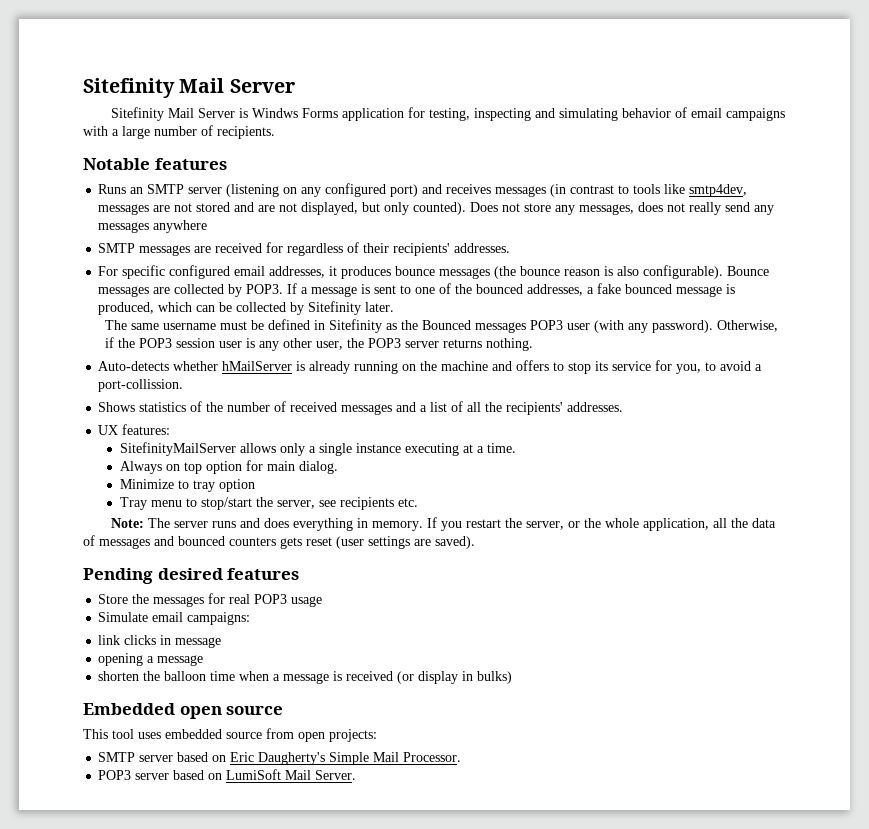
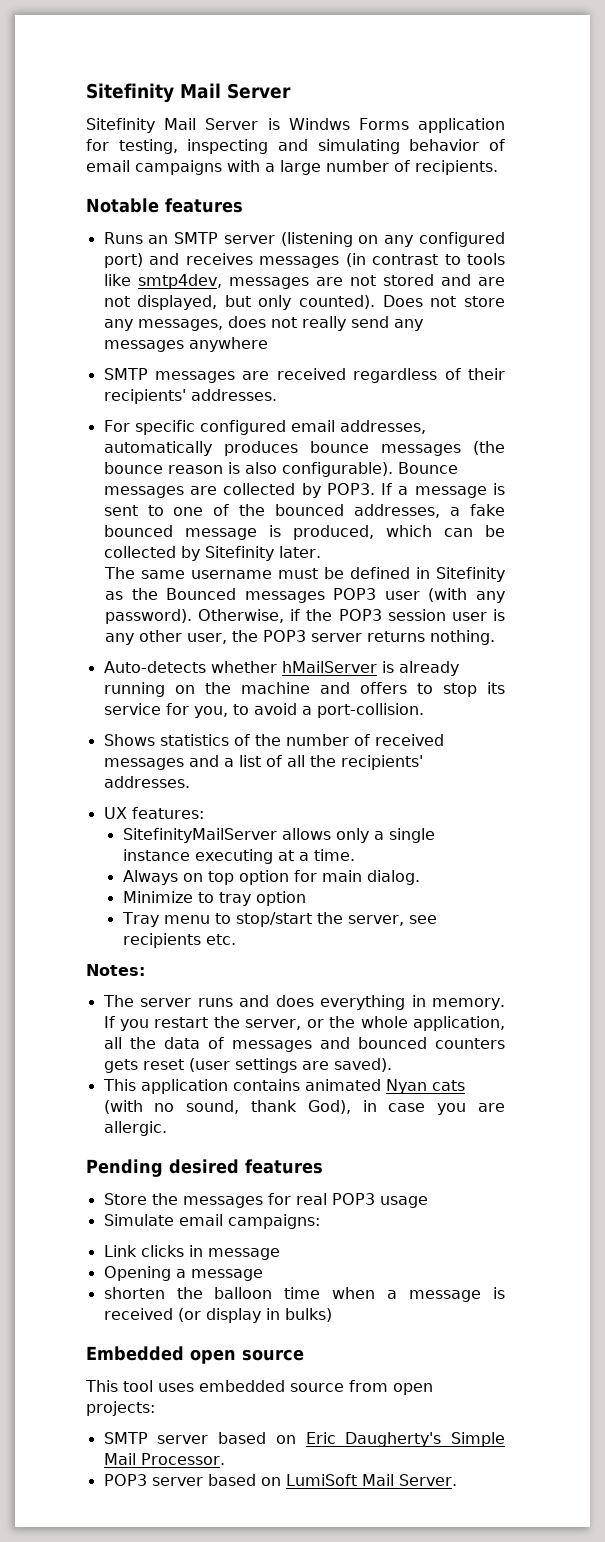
- SMTP messages are received for regardless of their recipients' addresses.
+ SMTP messages are received regardless of their recipients' addresses.
- For specific configured email addresses, it produces bounce messages (the bounce reason is also configurable).
+ For specific configured email addresses, automatically produces bounce messages (the bounce reason is also configurable).
- Auto-detects whether hMailServer is already running on the machine and offers to stop its service for you, to avoid a port-collission.
+ Auto-detects whether hMailServer is already running on the machine and offers to stop its service for you, to avoid a port-collision.
- Note: The server runs and does everything in memory.
+ Notes:
+ The server runs and does everything in memory.
+ This application contains animated Nyan cats (with no sound, thank God), in case you are allergic.
- link clicks in message
+ Link clicks in message
- opening a message
+ Opening a message

